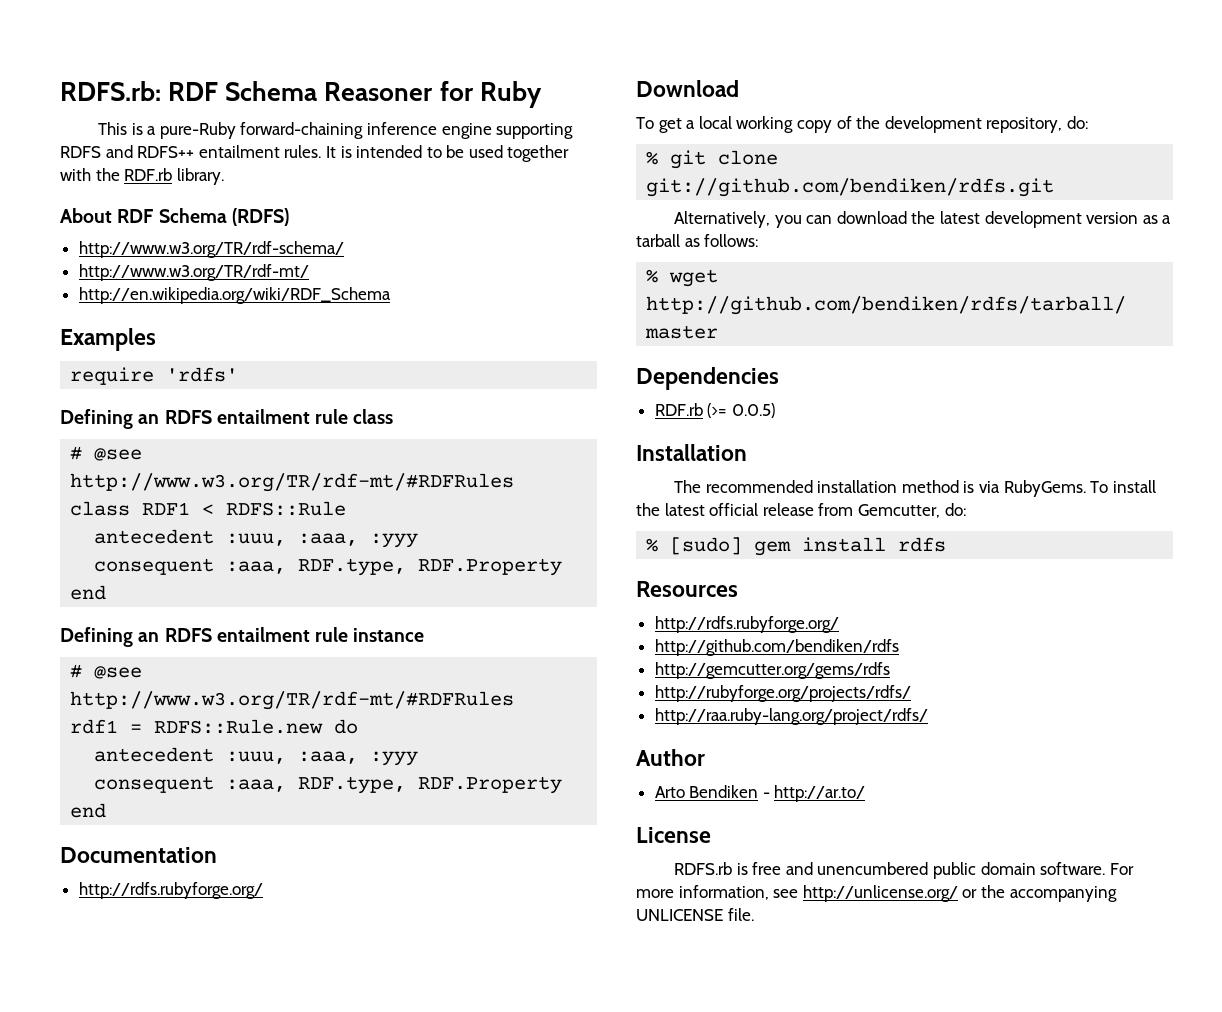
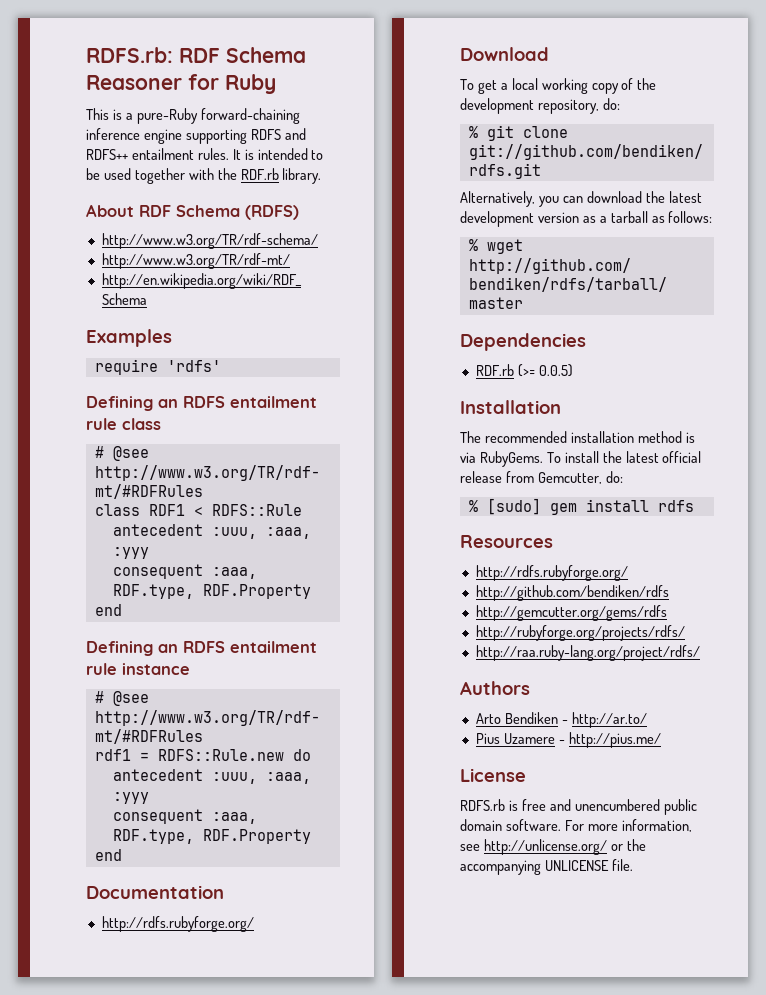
- Author
+ Authors
+ Pius Uzamere - http://pius.me/

